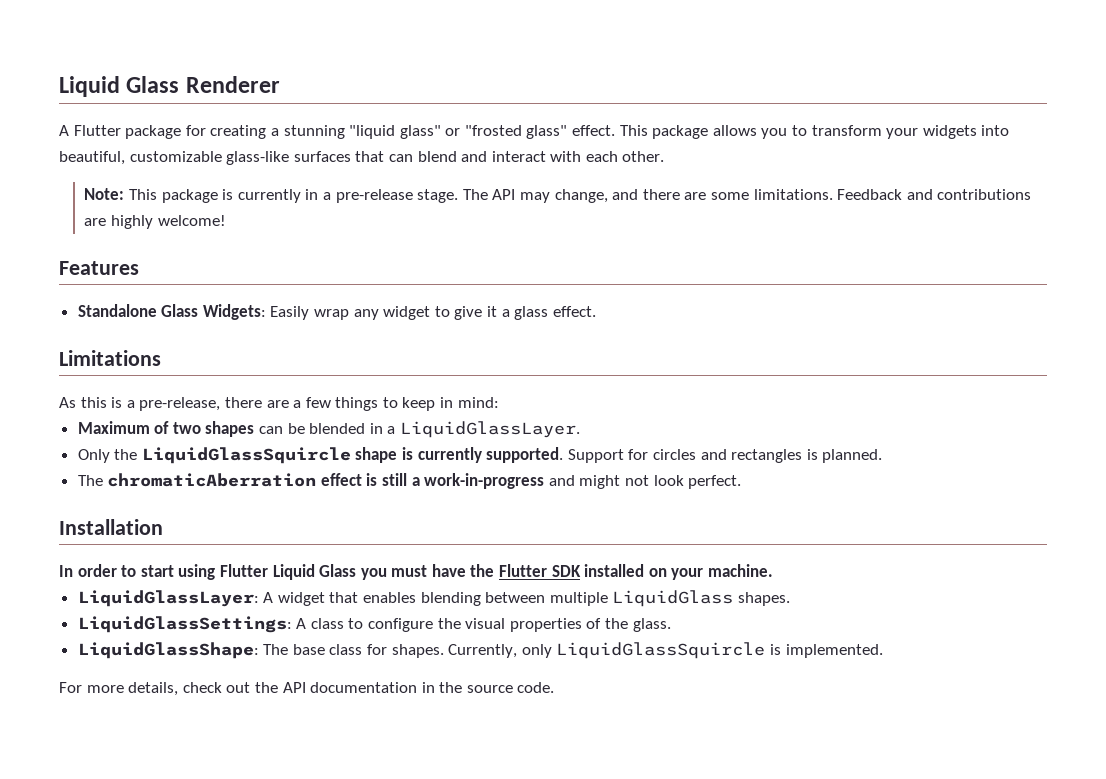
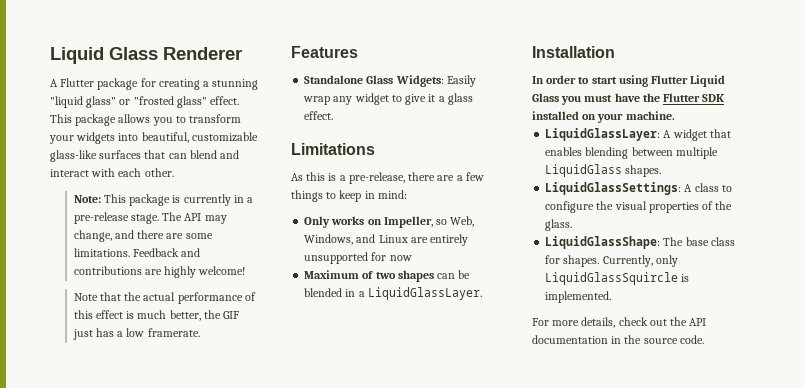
+ Note that the actual performance of this effect is much better, the GIF just has a low framerate.
+ Only works on Impeller, so Web, Windows, and Linux are entirely unsupported for now
- Only the LiquidGlassSquircle shape is currently supported. Support for circles and rectangles is planned.
- The chromaticAberration effect is still a work-in-progress and might not look perfect.

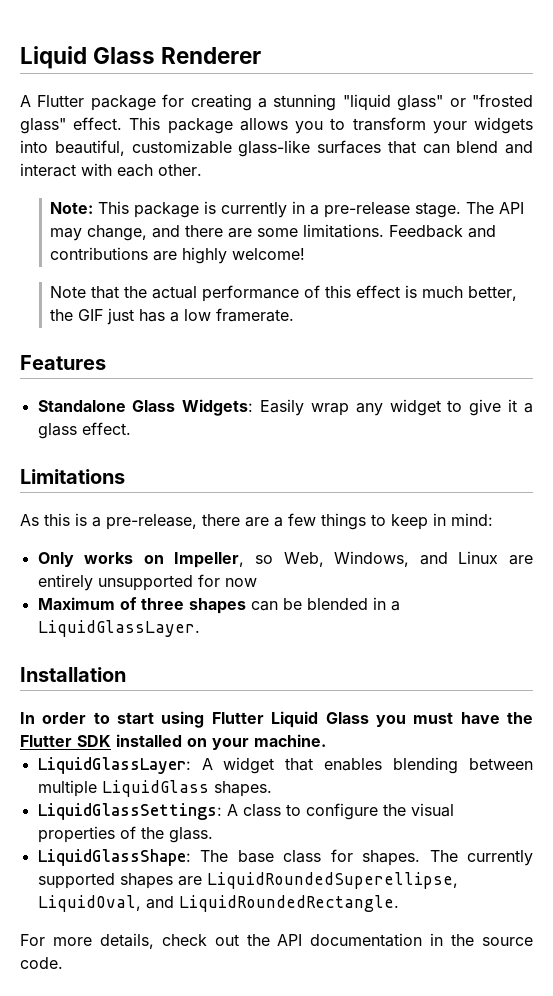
- Maximum of two shapes can be blended in a LiquidGlassLayer.
+ Maximum of three shapes can be blended in a LiquidGlassLayer.
- Currently, only LiquidGlassSquircle is implemented.
+ The currently supported shapes are LiquidRoundedSuperellipse, LiquidOval, and LiquidRoundedRectangle.

